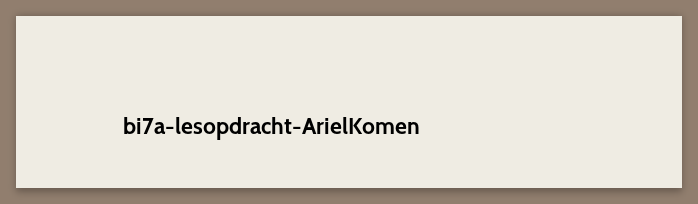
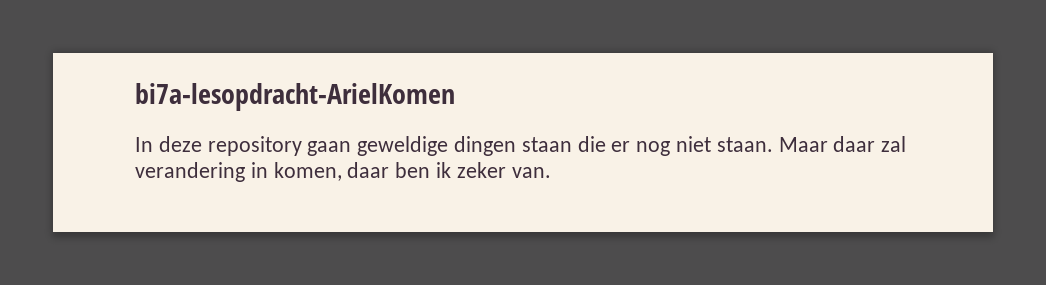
+ In deze repository gaan geweldige dingen staan die er nog niet staan. Maar daar zal verandering in komen, daar ben ik zeker van.

